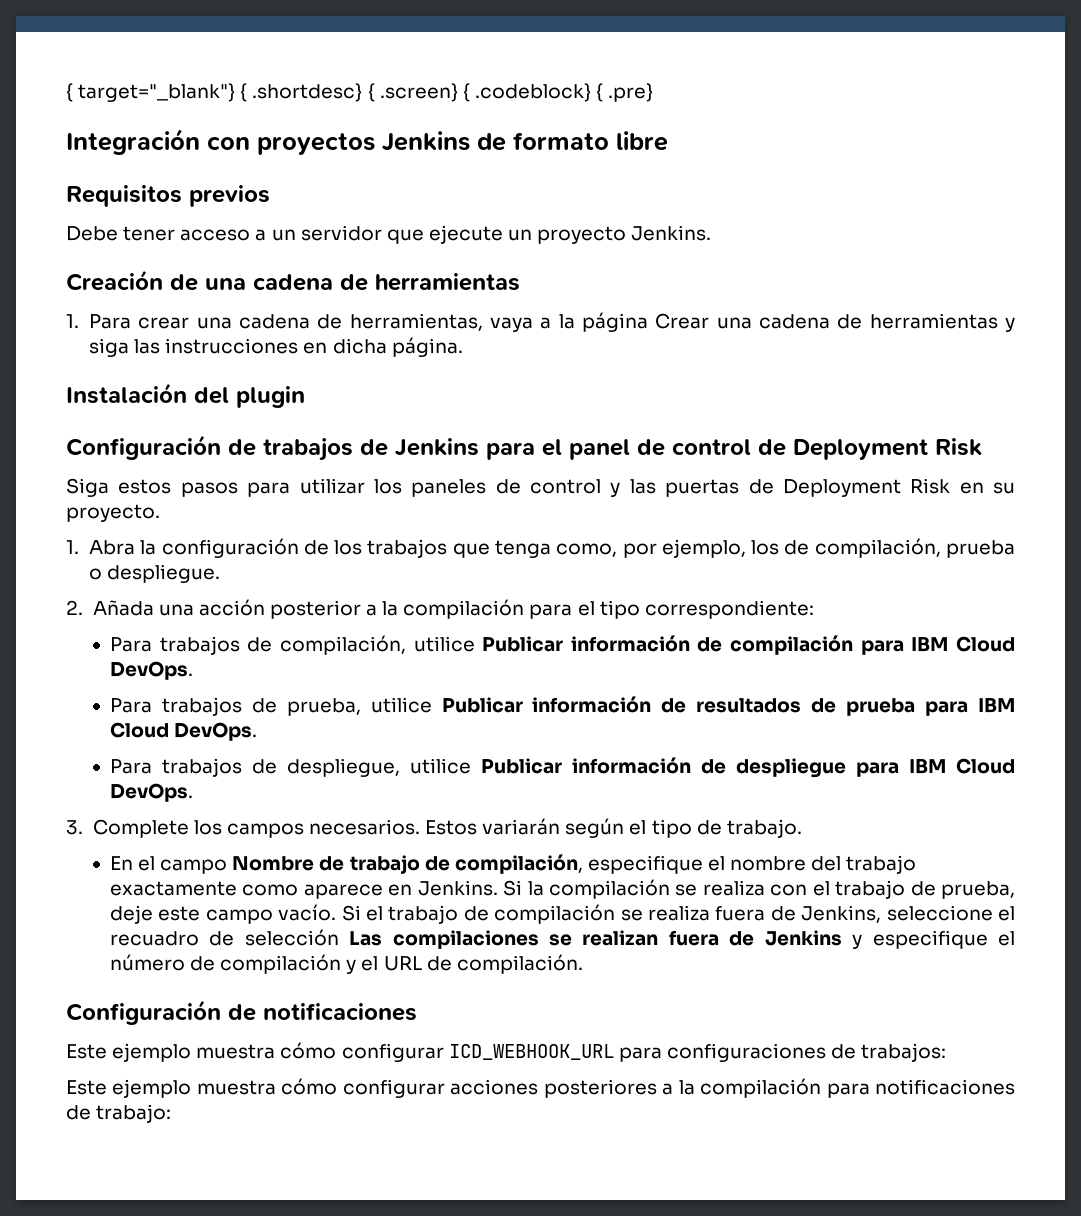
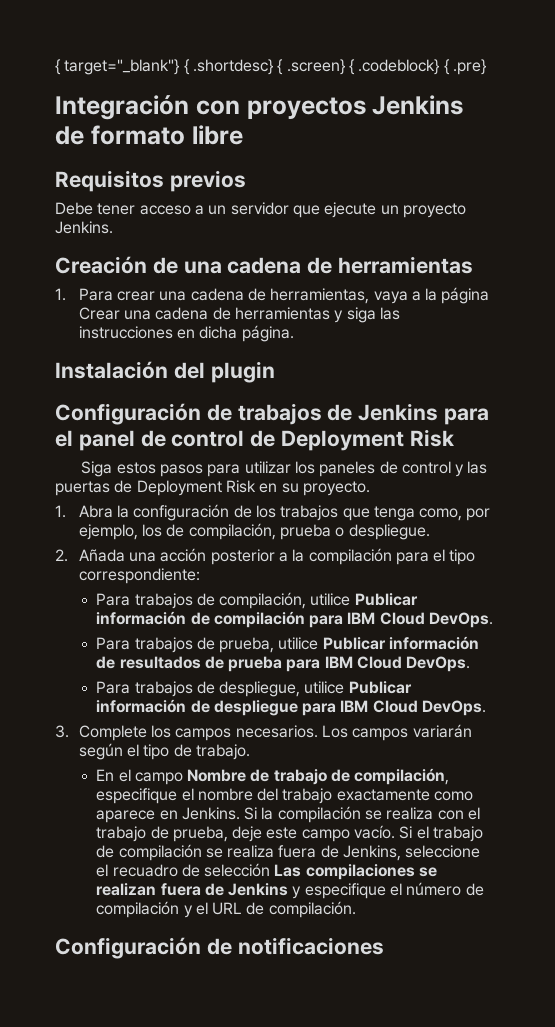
- Estos variarán según el tipo de trabajo.
+ Los campos variarán según el tipo de trabajo.
- Este ejemplo muestra cómo configurar ICD_WEBHOOK_URL para configuraciones de trabajos:
- Este ejemplo muestra cómo configurar acciones posteriores a la compilación para notificaciones de trabajo:

